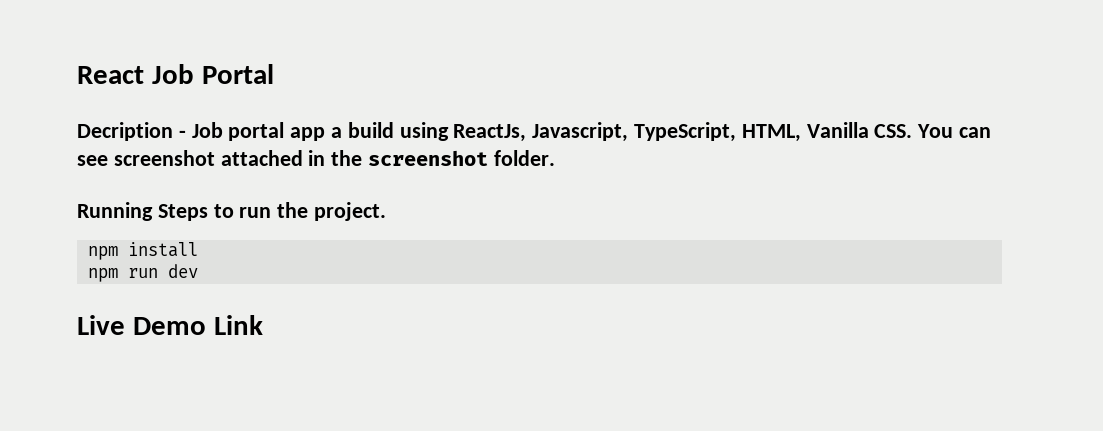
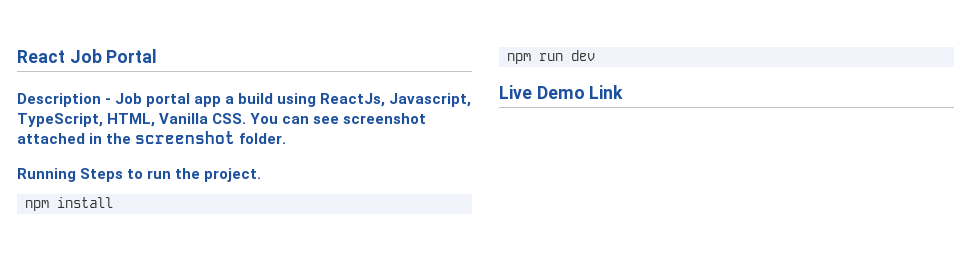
- Decription - Job portal app a build using ReactJs, Javascript, TypeScript, HTML, Vanilla CSS. You can see screenshot attached in the screenshot folder.
+ Description - Job portal app a build using ReactJs, Javascript, TypeScript, HTML, Vanilla CSS. You can see screenshot attached in the screenshot folder.

